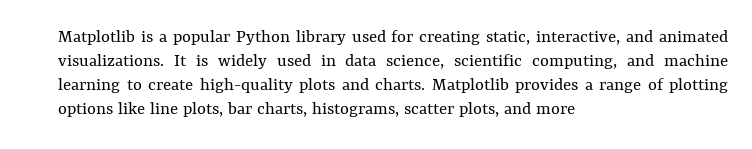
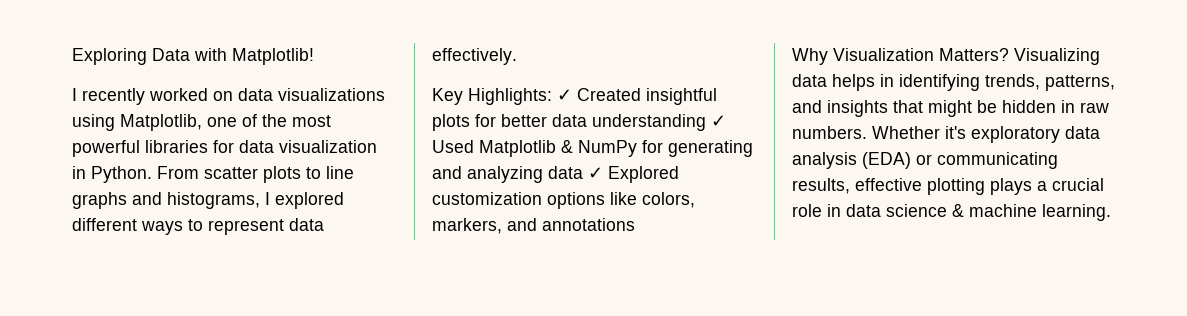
- Matplotlib is a popular Python library used for creating static, interactive, and animated visualizations. It is widely used in data science, scientific computing, and machine learning to create high-quality plots and charts. Matplotlib provides a range of plotting options like line plots, bar charts, histograms, scatter plots, and more
+ Exploring Data with Matplotlib!
+ I recently worked on data visualizations using Matplotlib, one of the most powerful libraries for data visualization in Python. From scatter plots to line graphs and histograms, I explored different ways to represent data effectively.
+ Key Highlights: ✓ Created insightful plots for better data understanding ✓ Used Matplotlib & NumPy for generating and analyzing data ✓ Explored customization options like colors, markers, and annotations
+ Why Visualization Matters? Visualizing data helps in identifying trends, patterns, and insights that might be hidden in raw numbers. Whether it's exploratory data analysis (EDA) or communicating results, effective plotting plays a crucial role in data science & machine learning.

